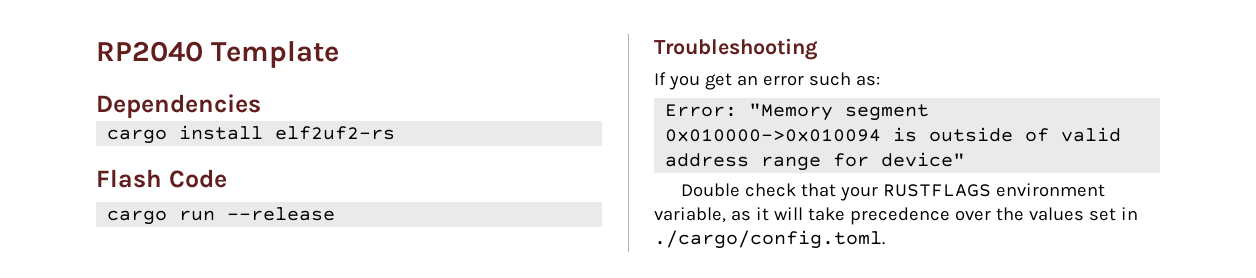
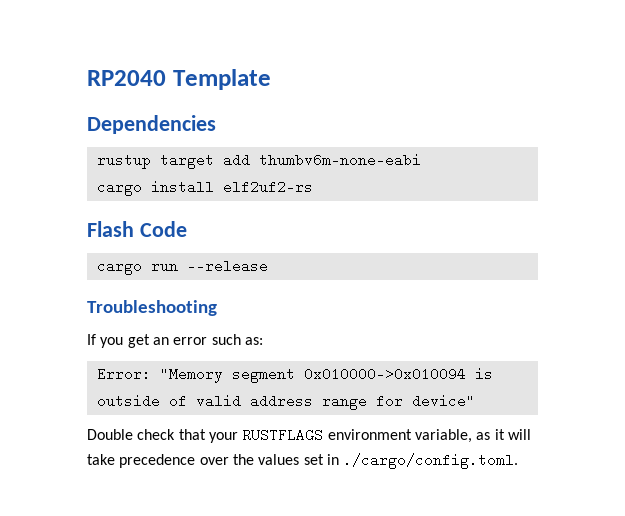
+ rustup target add thumbv6m-none-eabi

